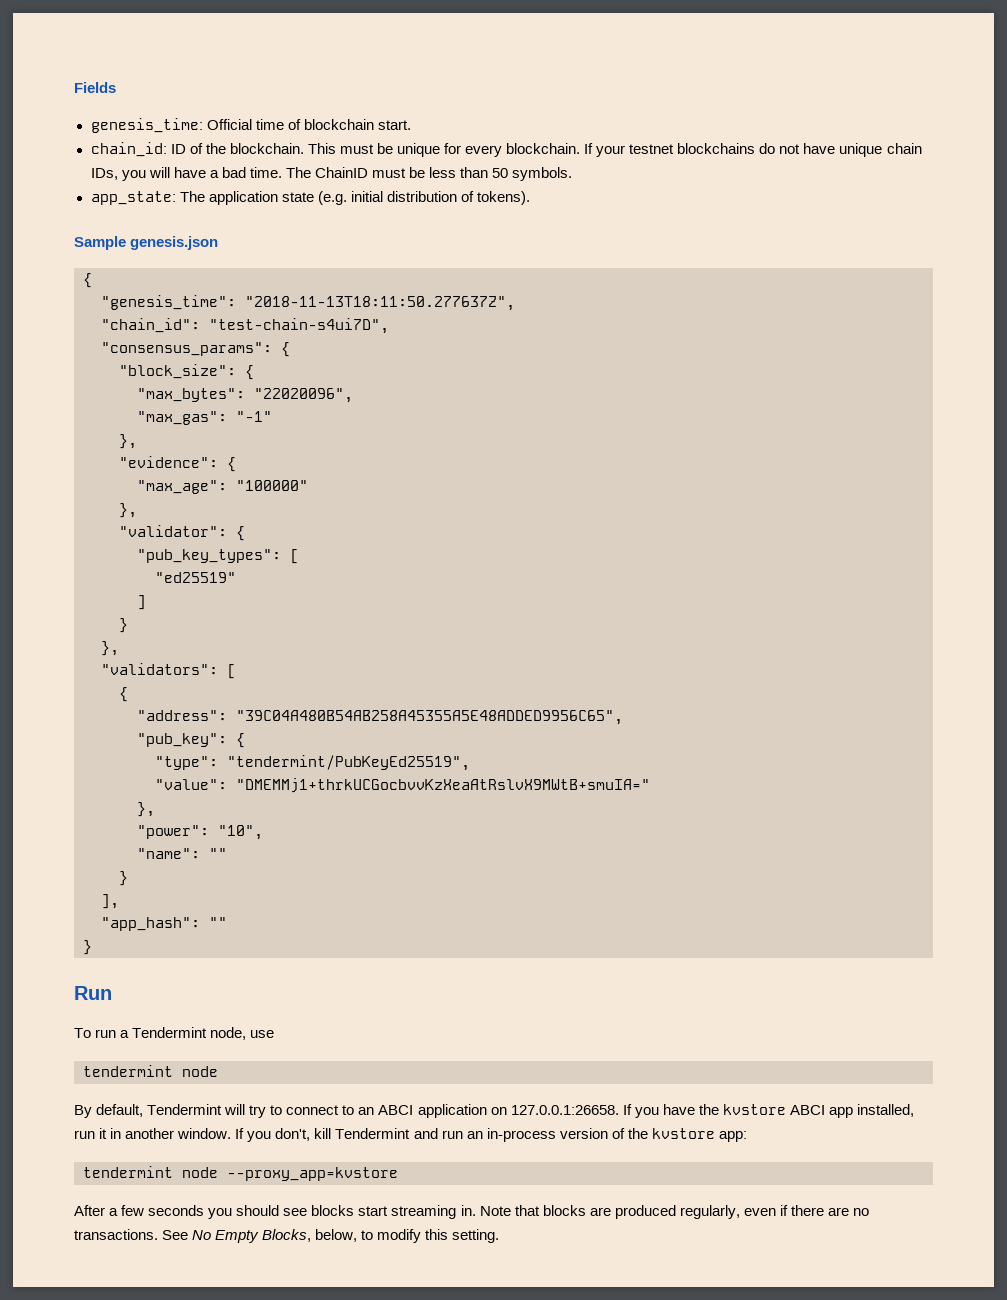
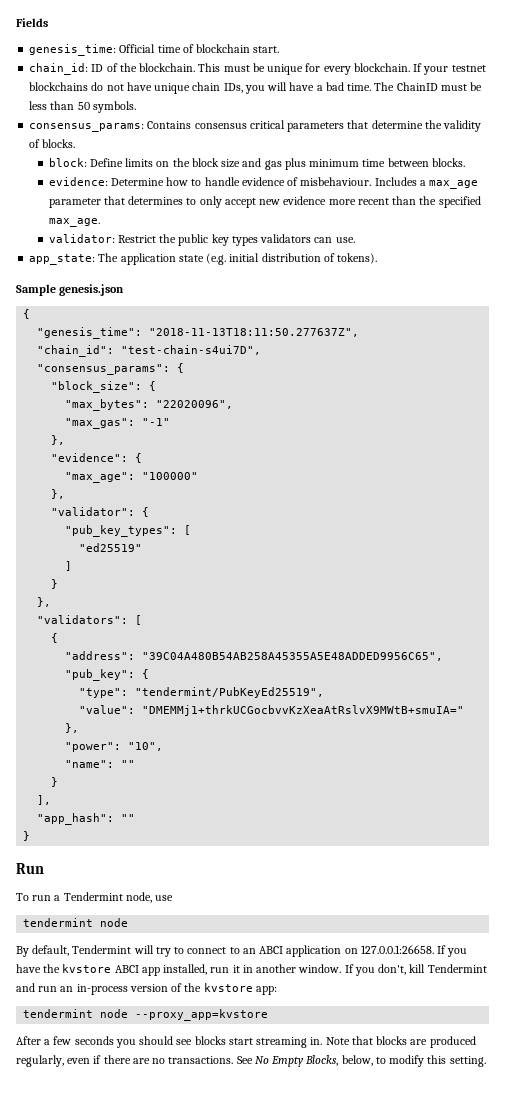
+ consensus_params: Contains consensus critical parameters that determine the validity of blocks.
+ block: Define limits on the block size and gas plus minimum time between blocks.
+ evidence: Determine how to handle evidence of misbehaviour. Includes a max_age parameter that determines to only accept new evidence more recent than the specified max_age.
+ validator: Restrict the public key types validators can use.

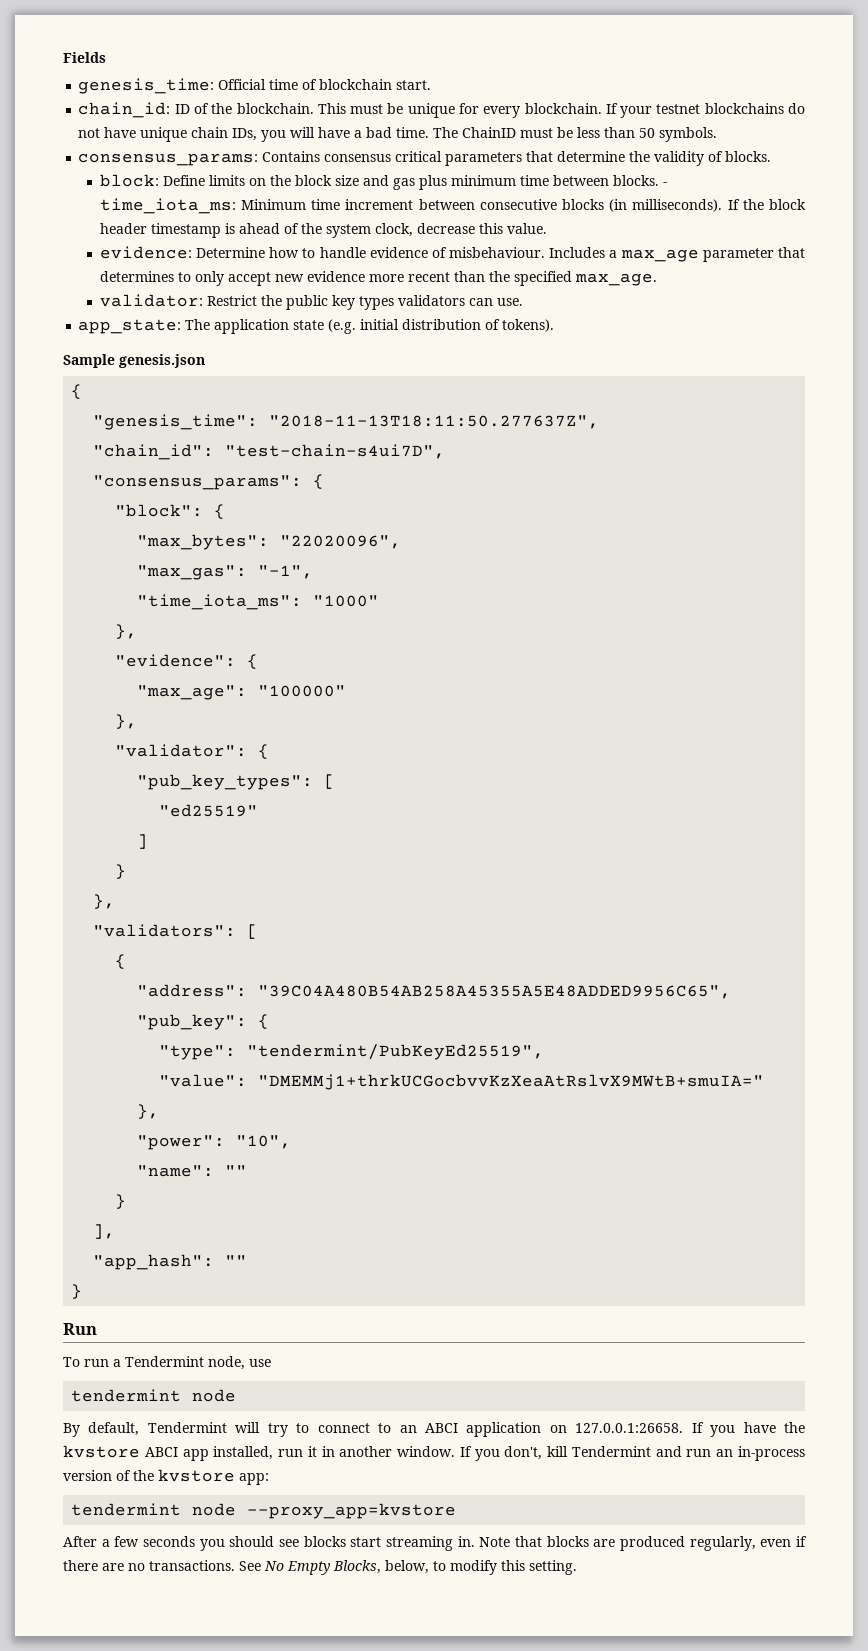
+ - time_iota_ms: Minimum time increment between consecutive blocks (in milliseconds). If the block header timestamp is ahead of the system clock, decrease this value.
- "block_size": {
+ "block": {
- "max_gas": "-1"
+ "max_gas": "-1",
+ "time_iota_ms": "1000"

